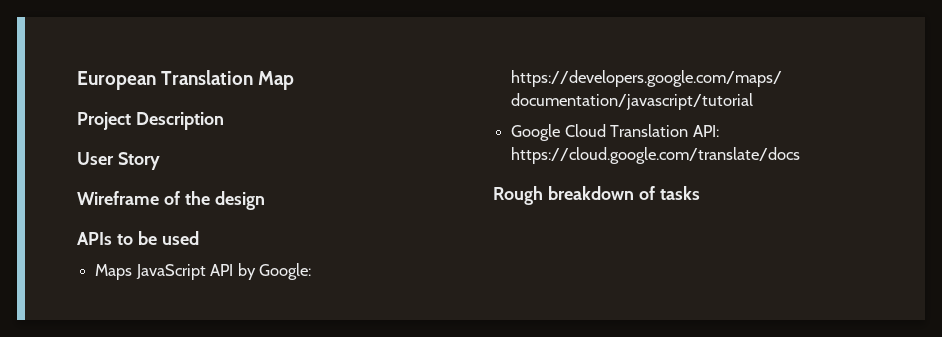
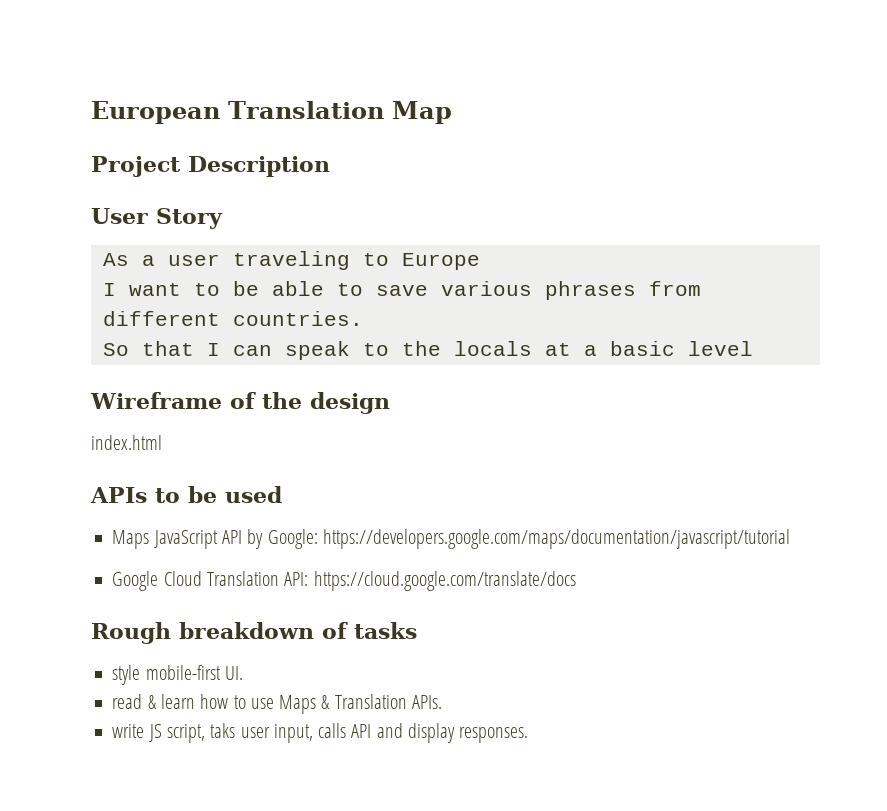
+ As a user traveling to Europe
+ I want to be able to save various phrases from different countries.
+ So that I can speak to the locals at a basic level
+ index.html
+ style mobile-first UI.
+ read & learn how to use Maps & Translation APIs.
+ write JS script, taks user input, calls API and display responses.

